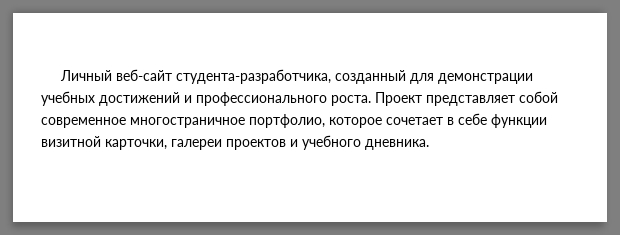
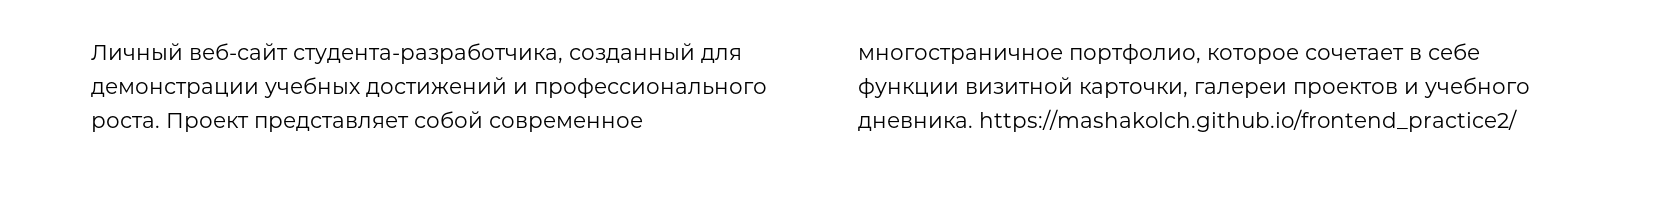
- Проект представляет собой современное многостраничное портфолио, которое сочетает в себе функции визитной карточки, галереи проектов и учебного дневника.
+ Проект представляет собой современное многостраничное портфолио, которое сочетает в себе функции визитной карточки, галереи проектов и учебного дневника. https://mashakolch.github.io/frontend_practice2/

